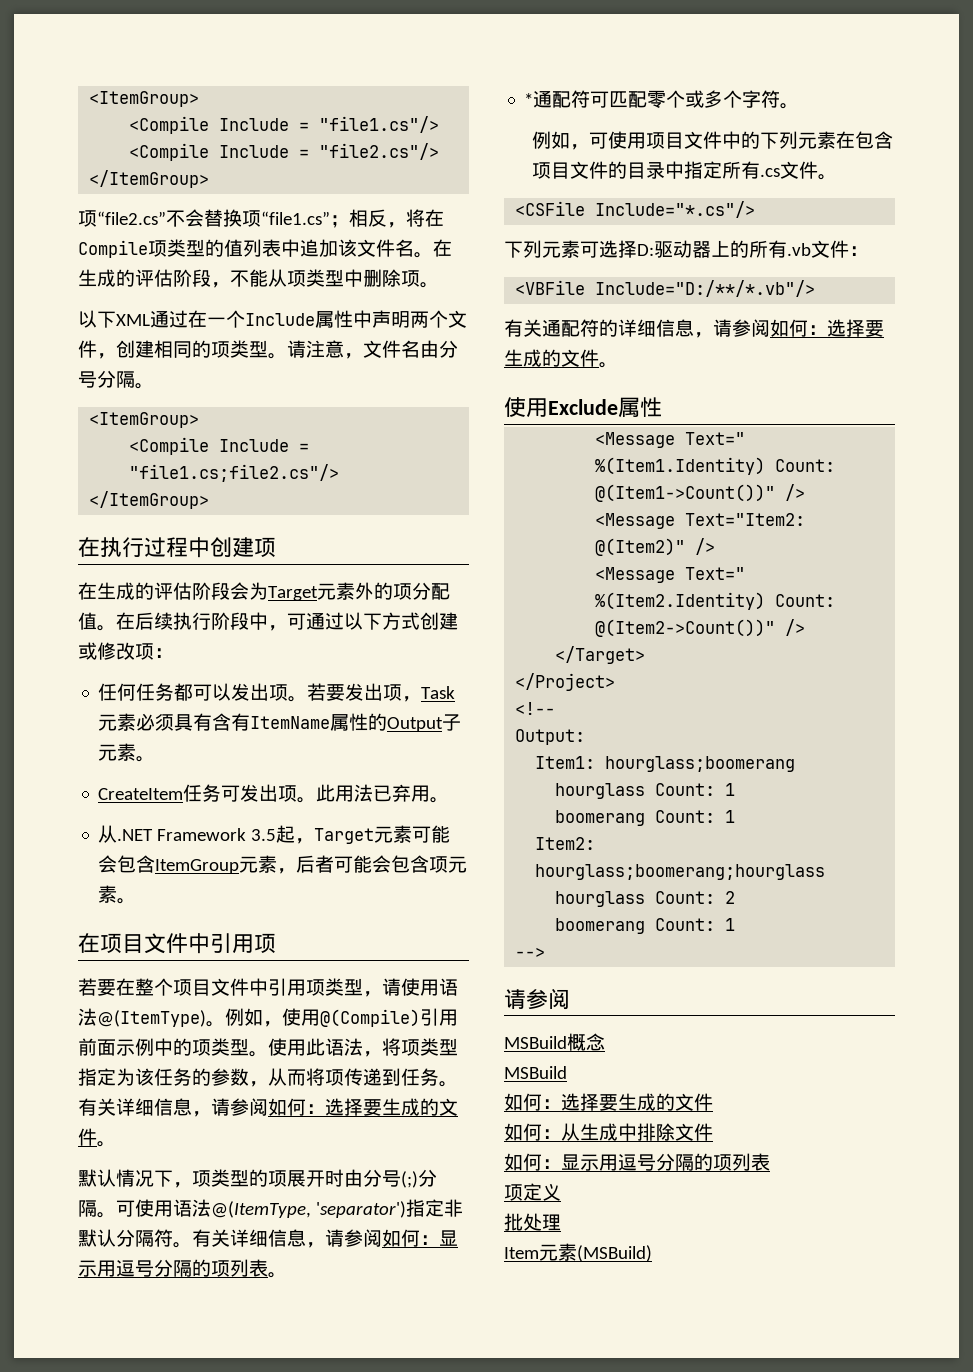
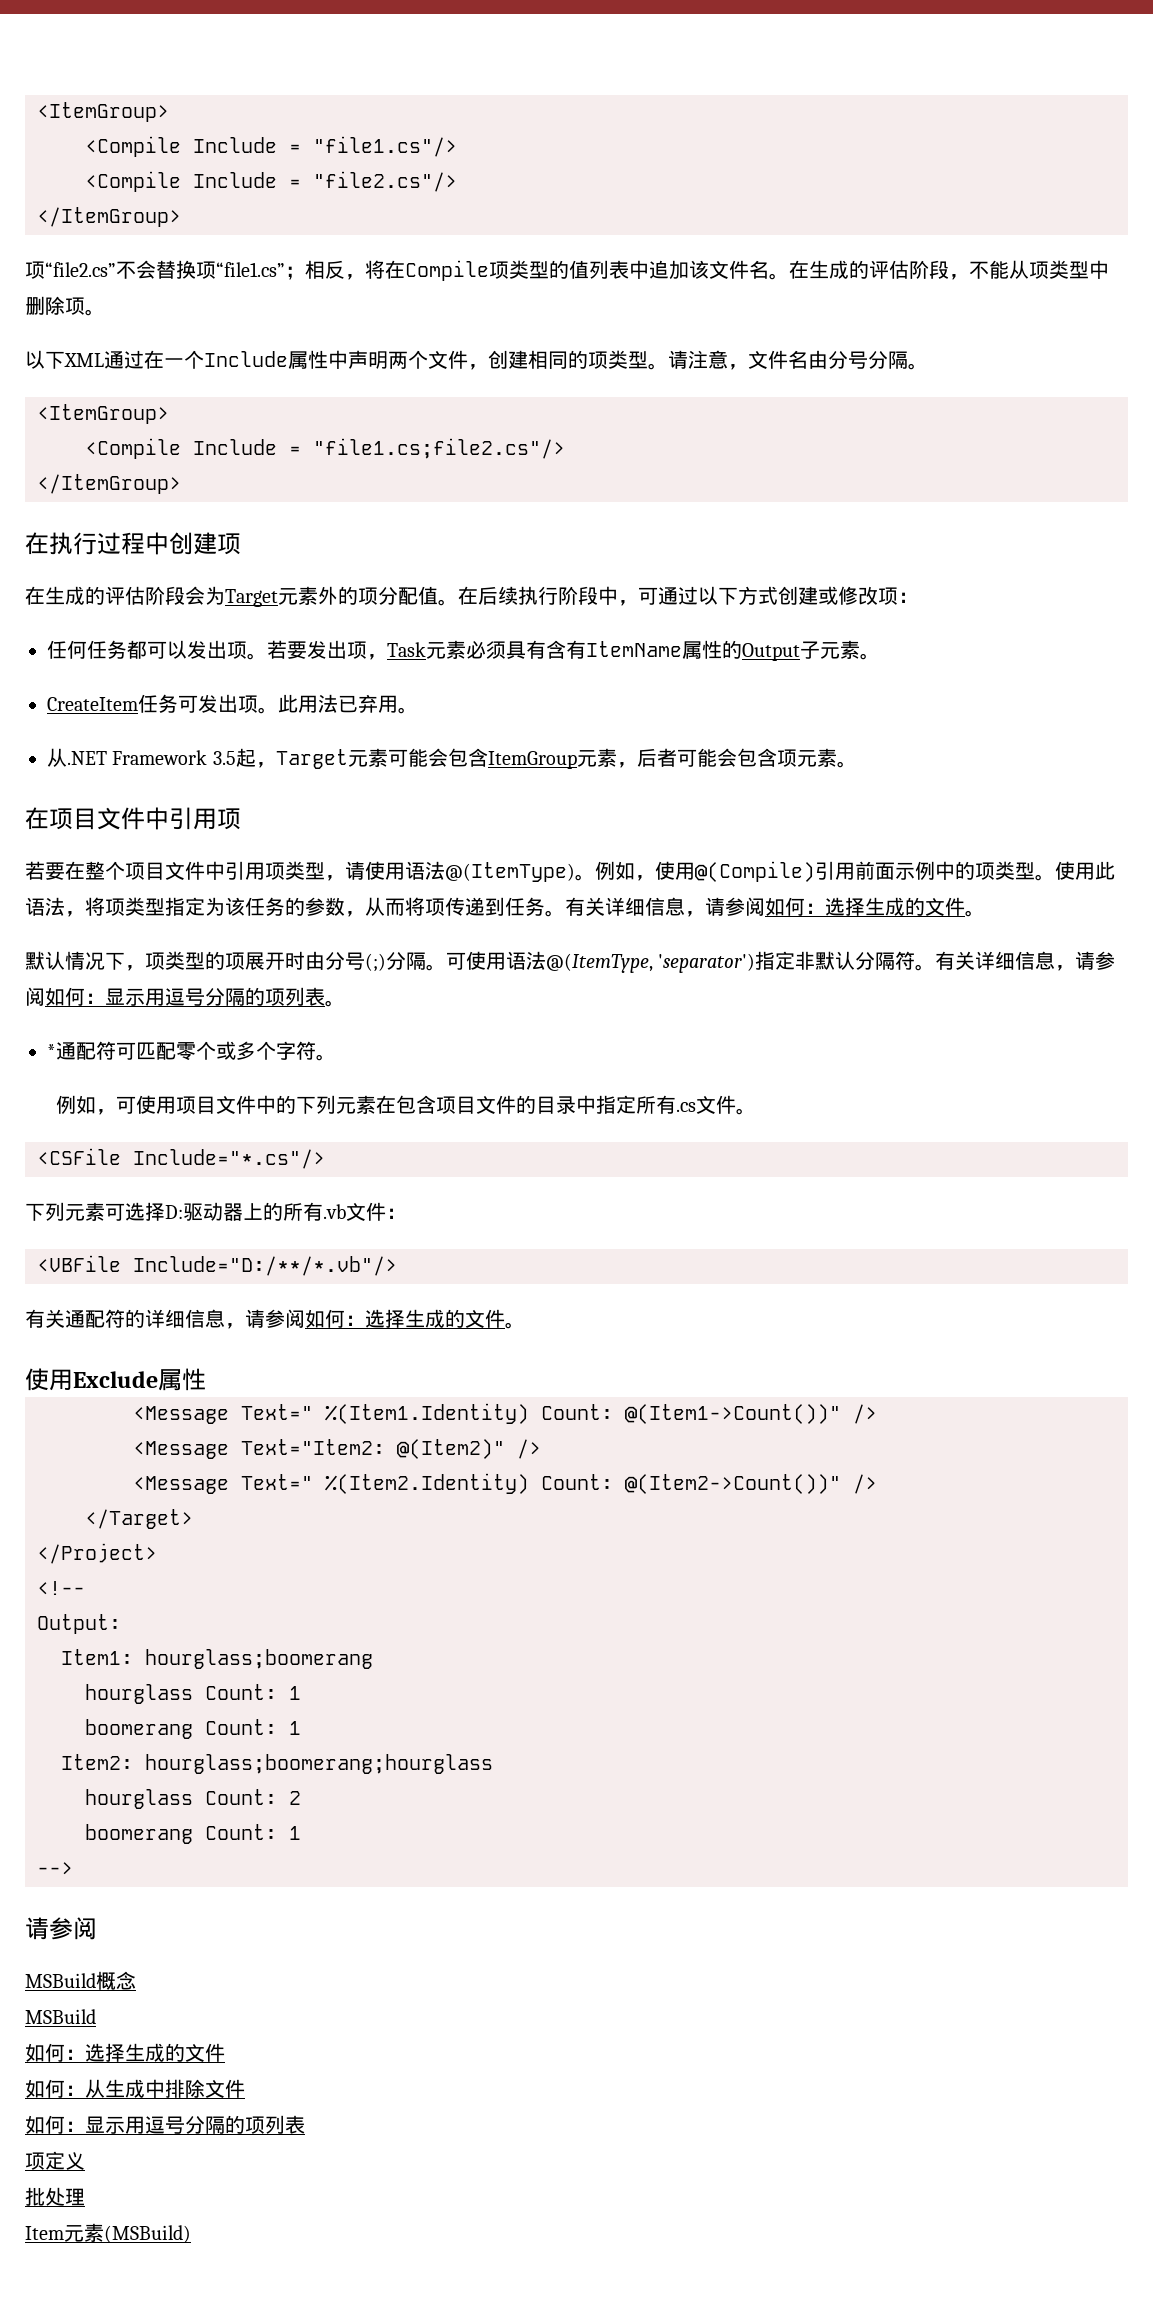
- 有关详细信息，请参阅如何：选择要生成的文件。
+ 有关详细信息，请参阅如何：选择生成的文件。
- 有关通配符的详细信息，请参阅如何：选择要生成的文件。
+ 有关通配符的详细信息，请参阅如何：选择生成的文件。
  MSBuild概念
  MSBuild
- 如何：选择要生成的文件
+ 如何：选择生成的文件

